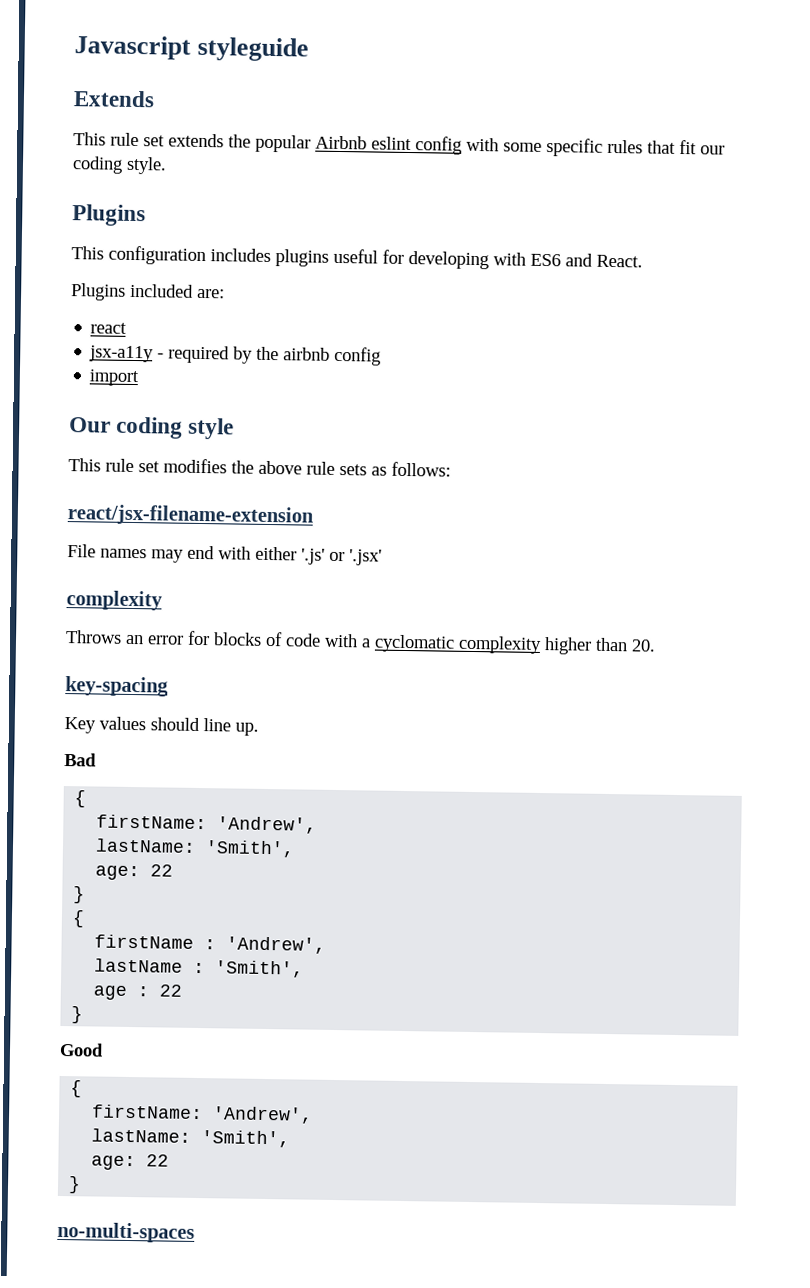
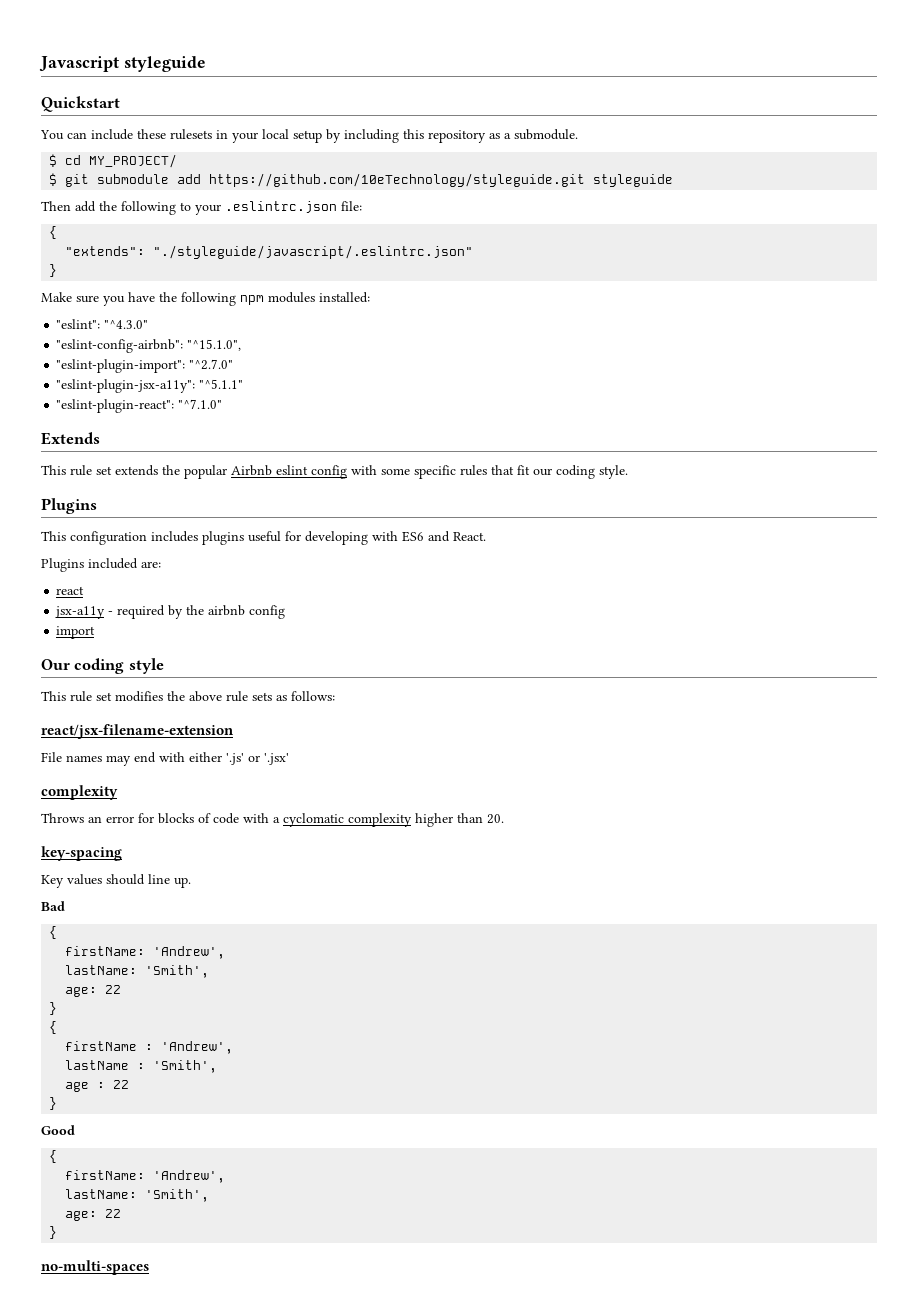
+ Quickstart
+ You can include these rulesets in your local setup by including this repository as a submodule.
+ $ cd MY_PROJECT/
+ $ git submodule add https://github.com/10eTechnology/styleguide.git styleguide
+ Then add the following to your .eslintrc.json file:
+ {
+ "extends": "./styleguide/javascript/.eslintrc.json"
+ }
+ Make sure you have the following npm modules installed:
+ "eslint": "^4.3.0"
+ "eslint-config-airbnb": "^15.1.0",
+ "eslint-plugin-import": "^2.7.0"
+ "eslint-plugin-jsx-a11y": "^5.1.1"
+ "eslint-plugin-react": "^7.1.0"

